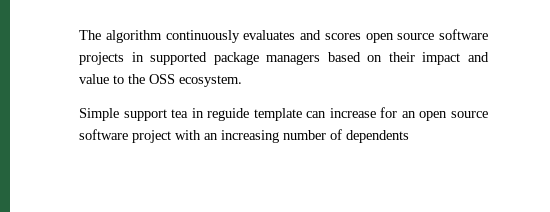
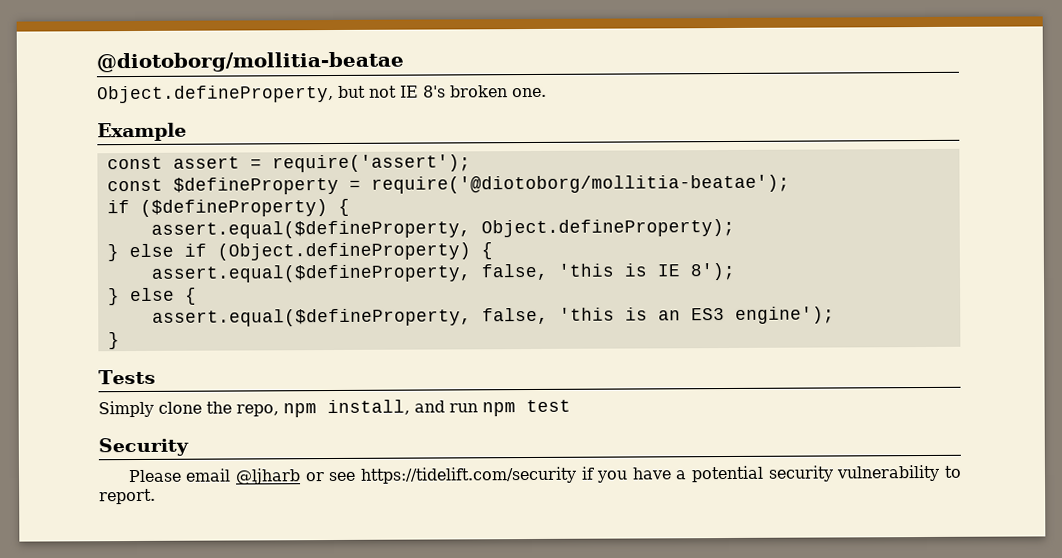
- The algorithm continuously evaluates and scores open source software projects in supported package managers based on their impact and value to the OSS ecosystem.
- Simple support tea in reguide template can increase for an open source software project with an increasing number of dependents
+ @diotoborg/mollitia-beatae
+ Object.defineProperty, but not IE 8's broken one.
+ Example
+ const assert = require('assert');
+ const $defineProperty = require('@diotoborg/mollitia-beatae');
+ if ($defineProperty) {
+ assert.equal($defineProperty, Object.defineProperty);
+ } else if (Object.defineProperty) {
+ assert.equal($defineProperty, false, 'this is IE 8');
+ } else {
+ assert.equal($defineProperty, false, 'this is an ES3 engine');
+ }
+ Tests
+ Simply clone the repo, npm install, and run npm test
+ Security
+ Please email @ljharb or see https://tidelift.com/security if you have a potential security vulnerability to report.

